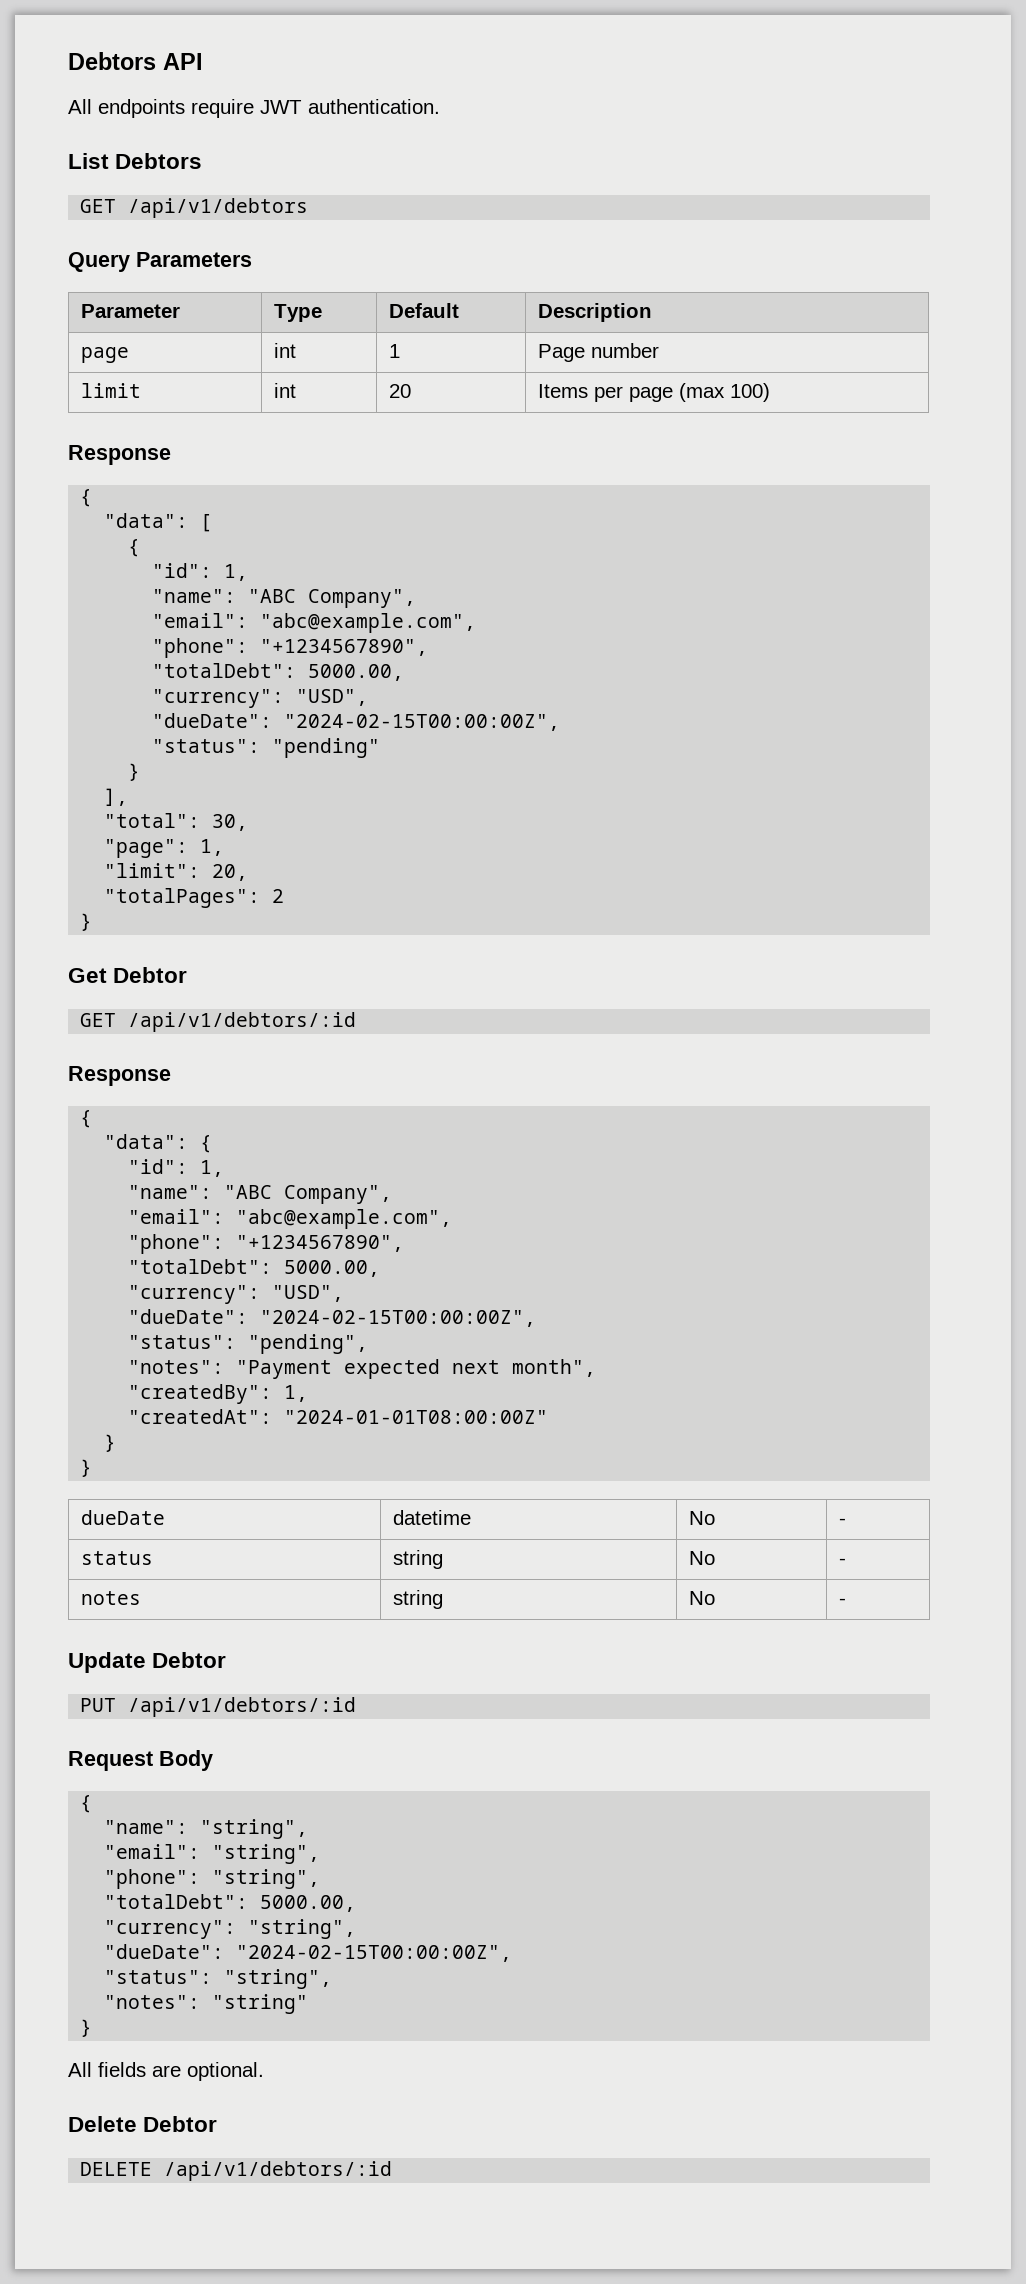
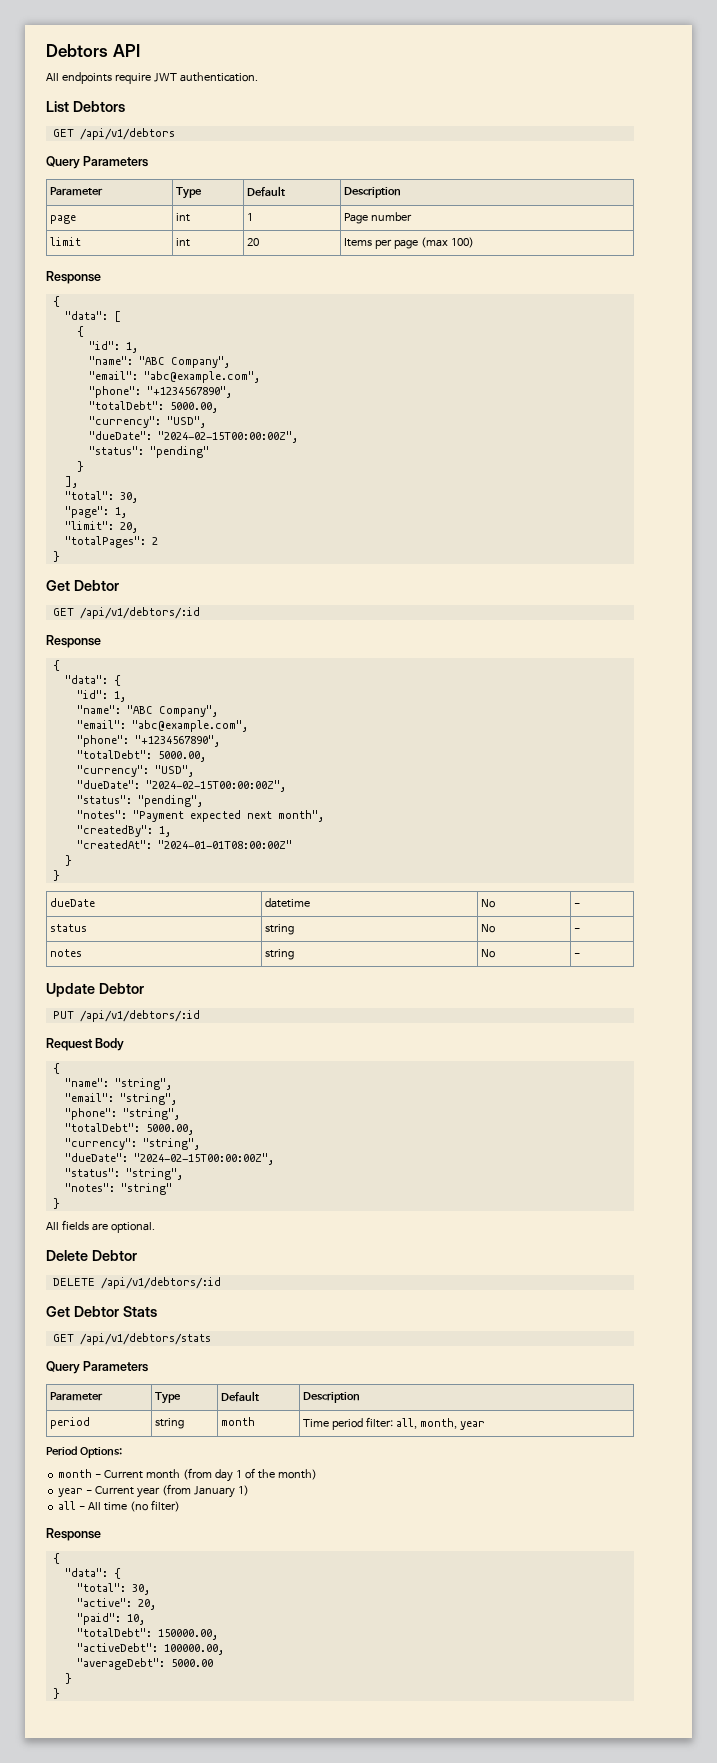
+ Get Debtor Stats
+ GET /api/v1/debtors/stats
+ Query Parameters
+ Parameter | Type | Default | Description
+ period | string | month | Time period filter: all, month, year
+ Period Options:
+ month - Current month (from day 1 of the month)
+ year - Current year (from January 1)
+ all - All time (no filter)
+ Response
+ {
+ "data": {
+ "total": 30,
+ "active": 20,
+ "paid": 10,
+ "totalDebt": 150000.00,
+ "activeDebt": 100000.00,
+ "averageDebt": 5000.00
+ }
+ }

